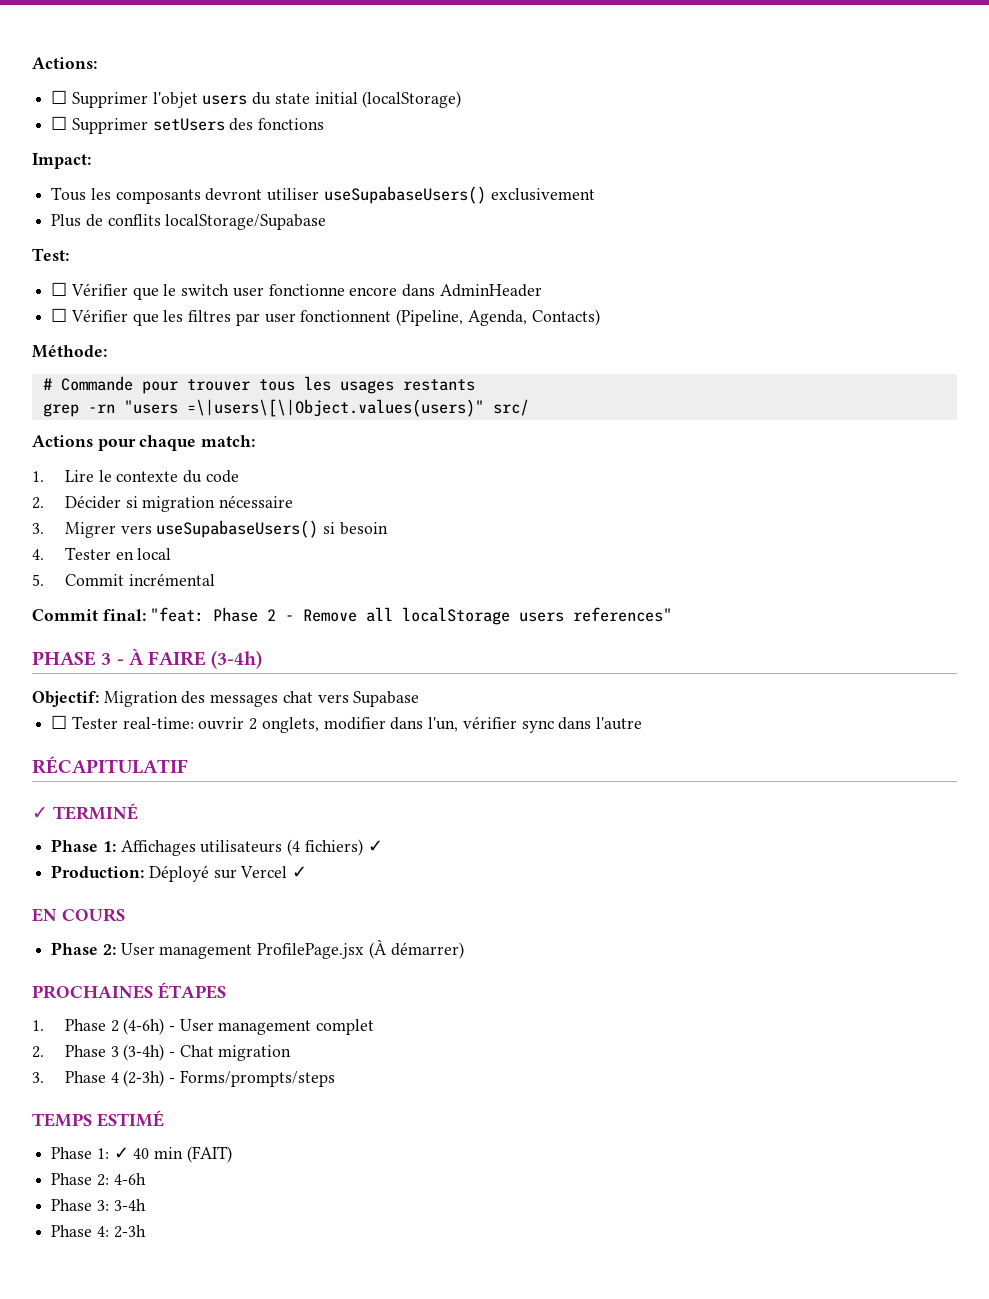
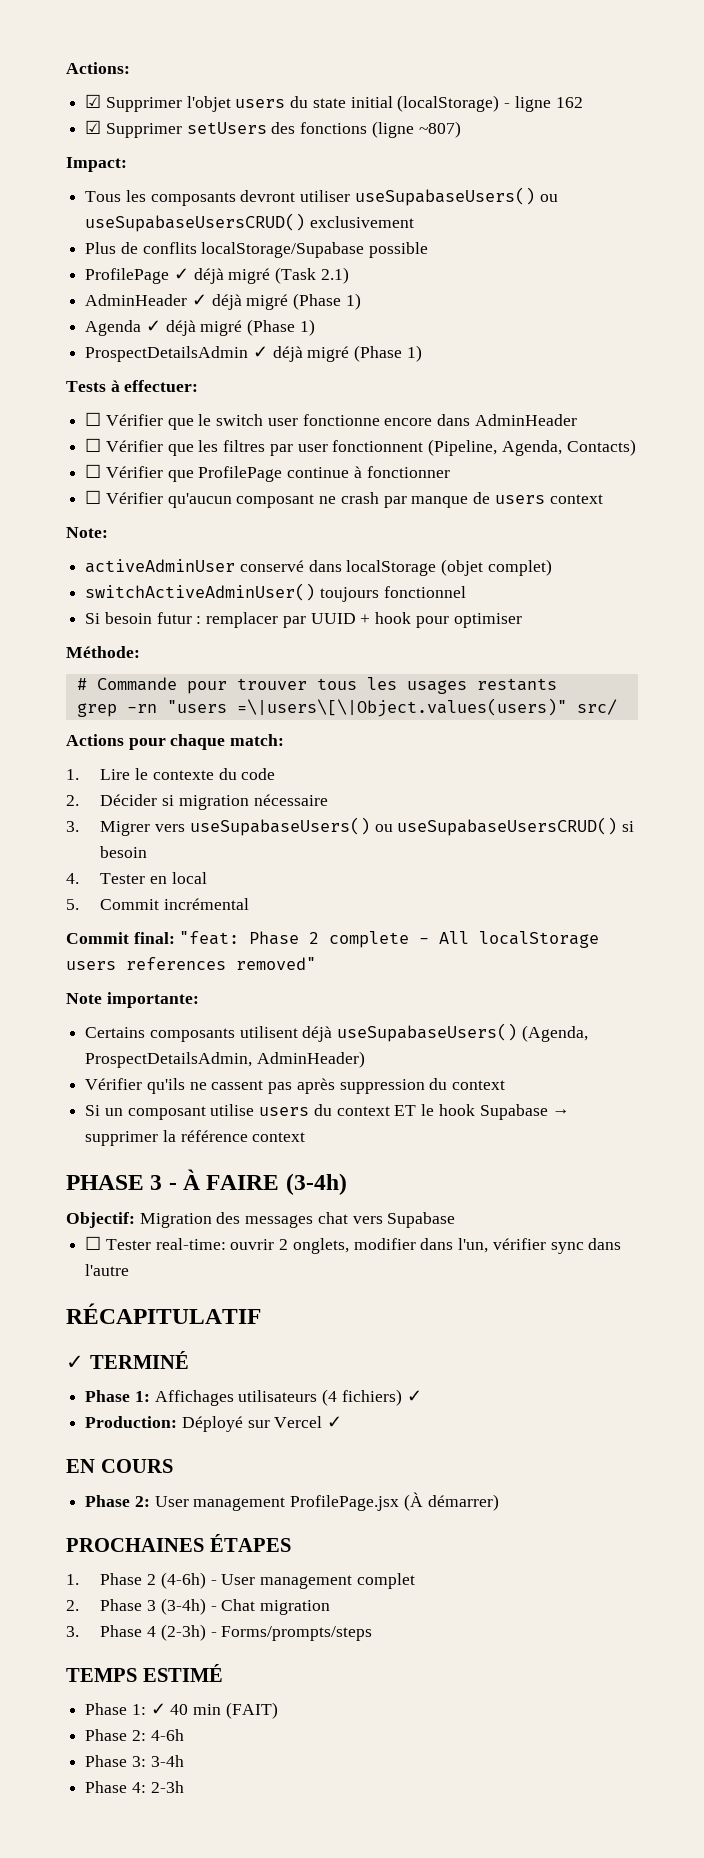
- ☐ Supprimer l'objet users du state initial (localStorage)
- ☐ Supprimer setUsers des fonctions
+ ☑ Supprimer l'objet users du state initial (localStorage) - ligne 162
+ ☑ Supprimer setUsers des fonctions (ligne ~807)
- Tous les composants devront utiliser useSupabaseUsers() exclusivement
+ Tous les composants devront utiliser useSupabaseUsers() ou useSupabaseUsersCRUD() exclusivement
- Plus de conflits localStorage/Supabase
- Test:
+ Plus de conflits localStorage/Supabase possible
+ ProfilePage ✓ déjà migré (Task 2.1)
+ AdminHeader ✓ déjà migré (Phase 1)
+ Agenda ✓ déjà migré (Phase 1)
+ ProspectDetailsAdmin ✓ déjà migré (Phase 1)
+ Tests à effectuer:
+ ☐ Vérifier que ProfilePage continue à fonctionner
+ ☐ Vérifier qu'aucun composant ne crash par manque de users context
+ Note:
+ activeAdminUser conservé dans localStorage (objet complet)
+ switchActiveAdminUser() toujours fonctionnel
+ Si besoin futur : remplacer par UUID + hook pour optimiser
- 3. Migrer vers useSupabaseUsers() si besoin
+ 3. Migrer vers useSupabaseUsers() ou useSupabaseUsersCRUD() si besoin
- Commit final: "feat: Phase 2 - Remove all localStorage users references"
+ Commit final: "feat: Phase 2 complete - All localStorage users references removed"
+ Note importante:
+ Certains composants utilisent déjà useSupabaseUsers() (Agenda, ProspectDetailsAdmin, AdminHeader)
+ Vérifier qu'ils ne cassent pas après suppression du context
+ Si un composant utilise users du context ET le hook Supabase → supprimer la référence context

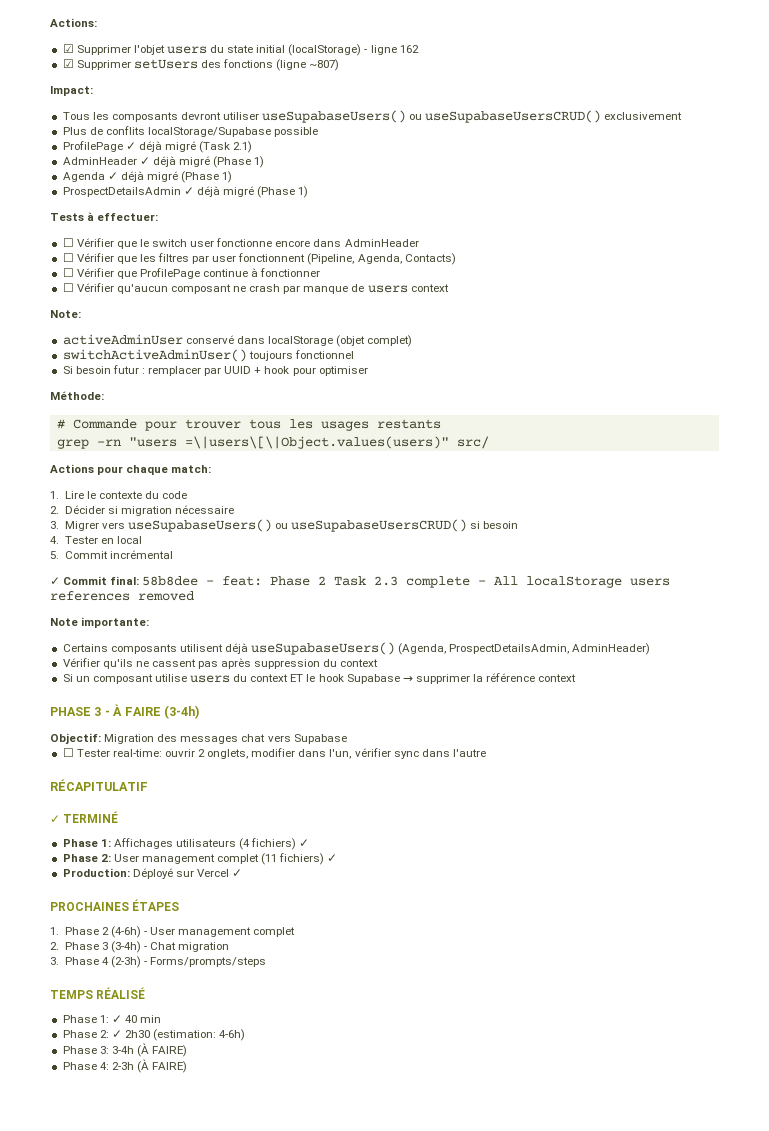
- Commit final: "feat: Phase 2 complete - All localStorage users references removed"
+ ✓ Commit final: 58b8dee - feat: Phase 2 Task 2.3 complete - All localStorage users references removed
+ Phase 2: User management complet (11 fichiers) ✓
- EN COURS
- Phase 2: User management ProfilePage.jsx (À démarrer)
- TEMPS ESTIMÉ
+ TEMPS RÉALISÉ
- Phase 1: ✓ 40 min (FAIT)
- Phase 2: 4-6h
+ Phase 1: ✓ 40 min
+ Phase 2: ✓ 2h30 (estimation: 4-6h)
- Phase 3: 3-4h
+ Phase 3: 3-4h (À FAIRE)
- Phase 4: 2-3h
+ Phase 4: 2-3h (À FAIRE)

